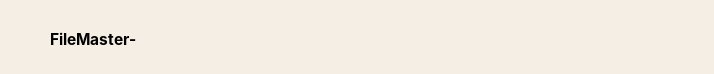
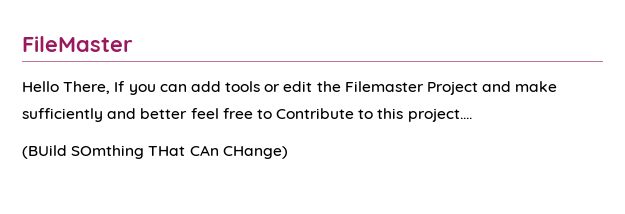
- FileMaster-
+ FileMaster
+ Hello There, If you can add tools or edit the Filemaster Project and make sufficiently and better feel free to Contribute to this project....
+ (BUild SOmthing THat CAn CHange)

